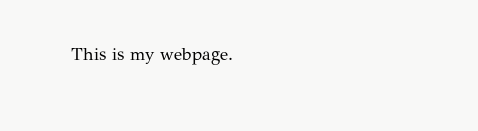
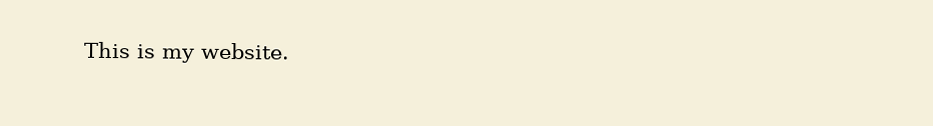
- This is my webpage.
+ This is my website.

